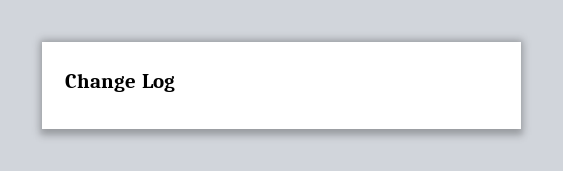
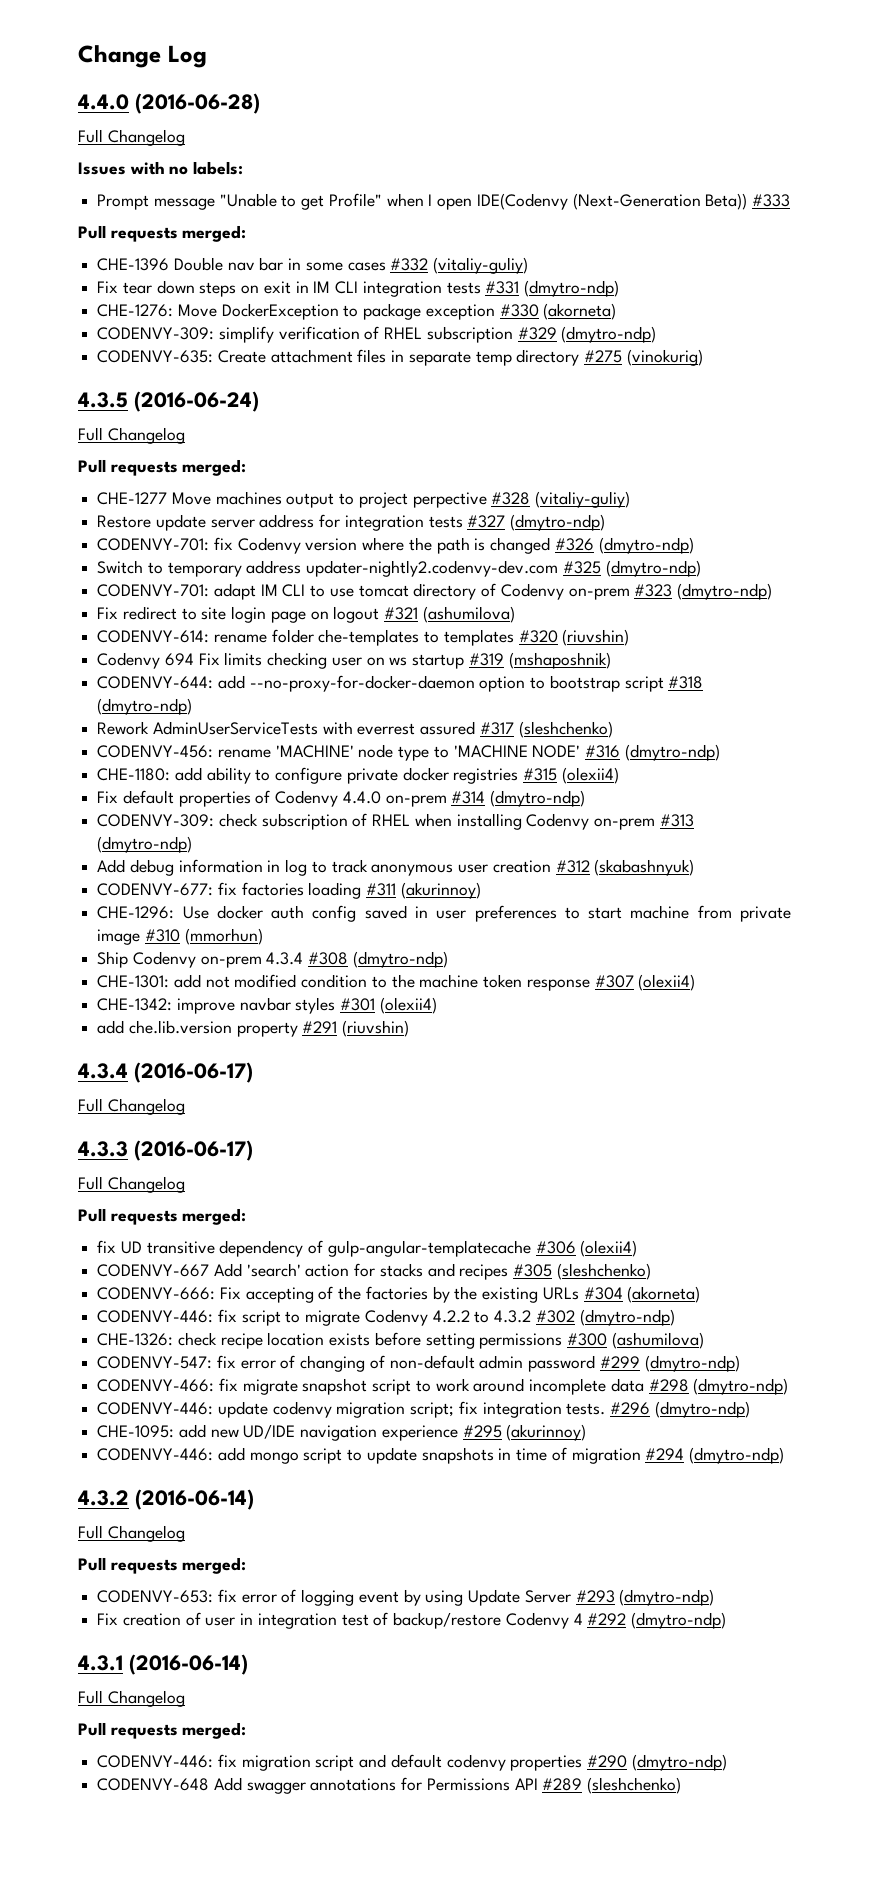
+ 4.4.0 (2016-06-28)
+ Full Changelog
+ Issues with no labels:
+ Prompt message "Unable to get Profile" when I open IDE(Codenvy (Next-Generation Beta)) #333
+ Pull requests merged:
+ CHE-1396 Double nav bar in some cases #332 (vitaliy-guliy)
+ Fix tear down steps on exit in IM CLI integration tests #331 (dmytro-ndp)
+ CHE-1276: Move DockerException to package exception #330 (akorneta)
+ CODENVY-309: simplify verification of RHEL subscription #329 (dmytro-ndp)
+ CODENVY-635: Create attachment files in separate temp directory #275 (vinokurig)
+ 4.3.5 (2016-06-24)
+ Full Changelog
+ Pull requests merged:
+ CHE-1277 Move machines output to project perpective #328 (vitaliy-guliy)
+ Restore update server address for integration tests #327 (dmytro-ndp)
+ CODENVY-701: fix Codenvy version where the path is changed #326 (dmytro-ndp)
+ Switch to temporary address updater-nightly2.codenvy-dev.com #325 (dmytro-ndp)
+ CODENVY-701: adapt IM CLI to use tomcat directory of Codenvy on-prem #323 (dmytro-ndp)
+ Fix redirect to site login page on logout #321 (ashumilova)
+ CODENVY-614: rename folder che-templates to templates #320 (riuvshin)
+ Codenvy 694 Fix limits checking user on ws startup #319 (mshaposhnik)
+ CODENVY-644: add --no-proxy-for-docker-daemon option to bootstrap script #318 (dmytro-ndp)
+ Rework AdminUserServiceTests with everrest assured #317 (sleshchenko)
+ CODENVY-456: rename 'MACHINE' node type to 'MACHINE NODE' #316 (dmytro-ndp)
+ CHE-1180: add ability to configure private docker registries #315 (olexii4)
+ Fix default properties of Codenvy 4.4.0 on-prem #314 (dmytro-ndp)
+ CODENVY-309: check subscription of RHEL when installing Codenvy on-prem #313 (dmytro-ndp)
+ Add debug information in log to track anonymous user creation #312 (skabashnyuk)
+ CODENVY-677: fix factories loading #311 (akurinnoy)
+ CHE-1296: Use docker auth config saved in user preferences to start machine from private image #310 (mmorhun)
+ Ship Codenvy on-prem 4.3.4 #308 (dmytro-ndp)
+ CHE-1301: add not modified condition to the machine token response #307 (olexii4)
+ CHE-1342: improve navbar styles #301 (olexii4)
+ add che.lib.version property #291 (riuvshin)
+ 4.3.4 (2016-06-17)
+ Full Changelog
+ 4.3.3 (2016-06-17)
+ Full Changelog
+ Pull requests merged:
+ fix UD transitive dependency of gulp-angular-templatecache #306 (olexii4)
+ CODENVY-667 Add 'search' action for stacks and recipes #305 (sleshchenko)
+ CODENVY-666: Fix accepting of the factories by the existing URLs #304 (akorneta)
+ CODENVY-446: fix script to migrate Codenvy 4.2.2 to 4.3.2 #302 (dmytro-ndp)
+ CHE-1326: check recipe location exists before setting permissions #300 (ashumilova)
+ CODENVY-547: fix error of changing of non-default admin password #299 (dmytro-ndp)
+ CODENVY-466: fix migrate snapshot script to work around incomplete data #298 (dmytro-ndp)
+ CODENVY-446: update codenvy migration script; fix integration tests. #296 (dmytro-ndp)
+ CHE-1095: add new UD/IDE navigation experience #295 (akurinnoy)
+ CODENVY-446: add mongo script to update snapshots in time of migration #294 (dmytro-ndp)
+ 4.3.2 (2016-06-14)
+ Full Changelog
+ Pull requests merged:
+ CODENVY-653: fix error of logging event by using Update Server #293 (dmytro-ndp)
+ Fix creation of user in integration test of backup/restore Codenvy 4 #292 (dmytro-ndp)
+ 4.3.1 (2016-06-14)
+ Full Changelog
+ Pull requests merged:
+ CODENVY-446: fix migration script and default codenvy properties #290 (dmytro-ndp)
+ CODENVY-648 Add swagger annotations for Permissions API #289 (sleshchenko)

